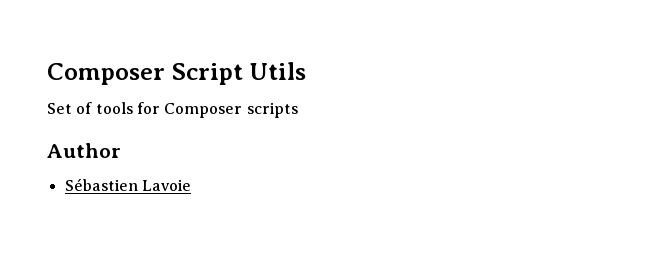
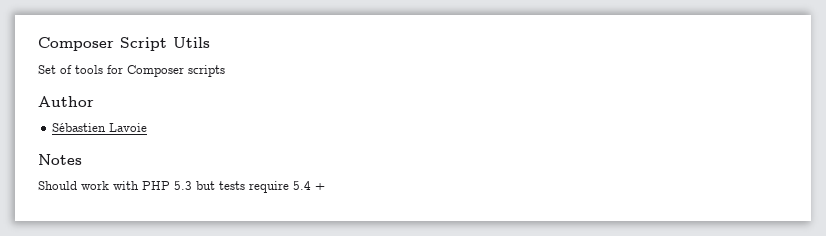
+ Notes
+ Should work with PHP 5.3 but tests require 5.4 +

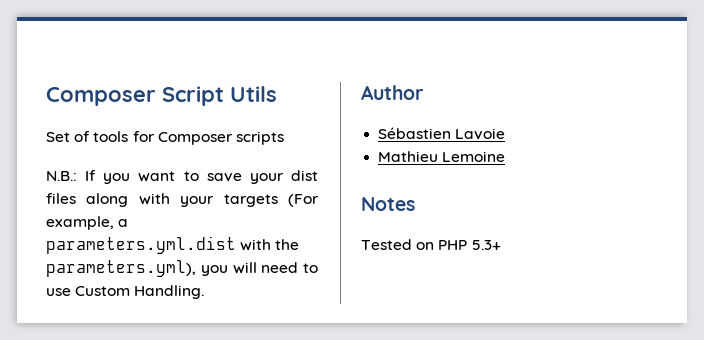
+ N.B.: If you want to save your dist files along with your targets (For example, a parameters.yml.dist with the parameters.yml), you will need to use Custom Handling.
+ Mathieu Lemoine
- Should work with PHP 5.3 but tests require 5.4 +
+ Tested on PHP 5.3+

